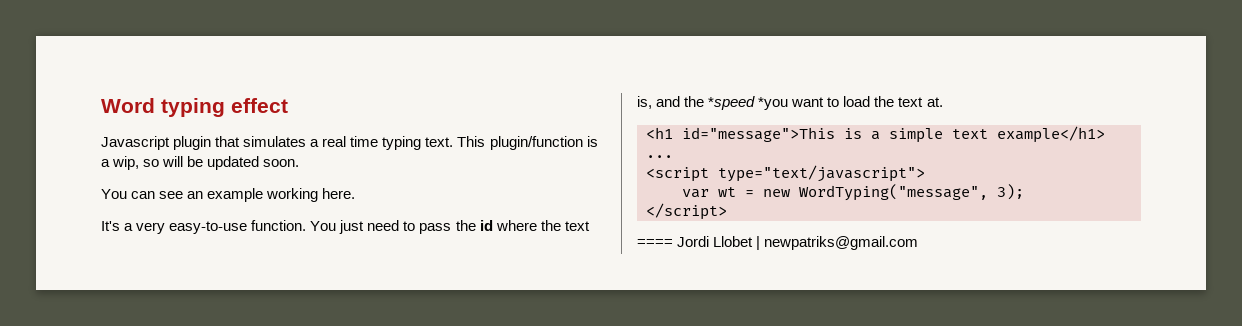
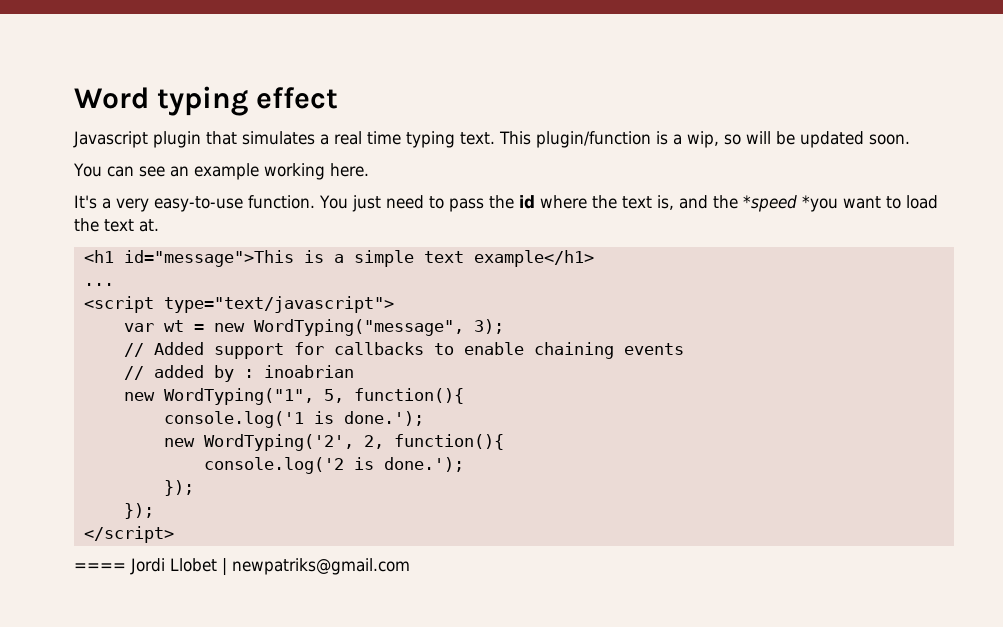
+ // Added support for callbacks to enable chaining events
+ // added by : inoabrian
+ new WordTyping("1", 5, function(){
+ console.log('1 is done.');
+ new WordTyping('2', 2, function(){
+ console.log('2 is done.');
+ });
+ });

